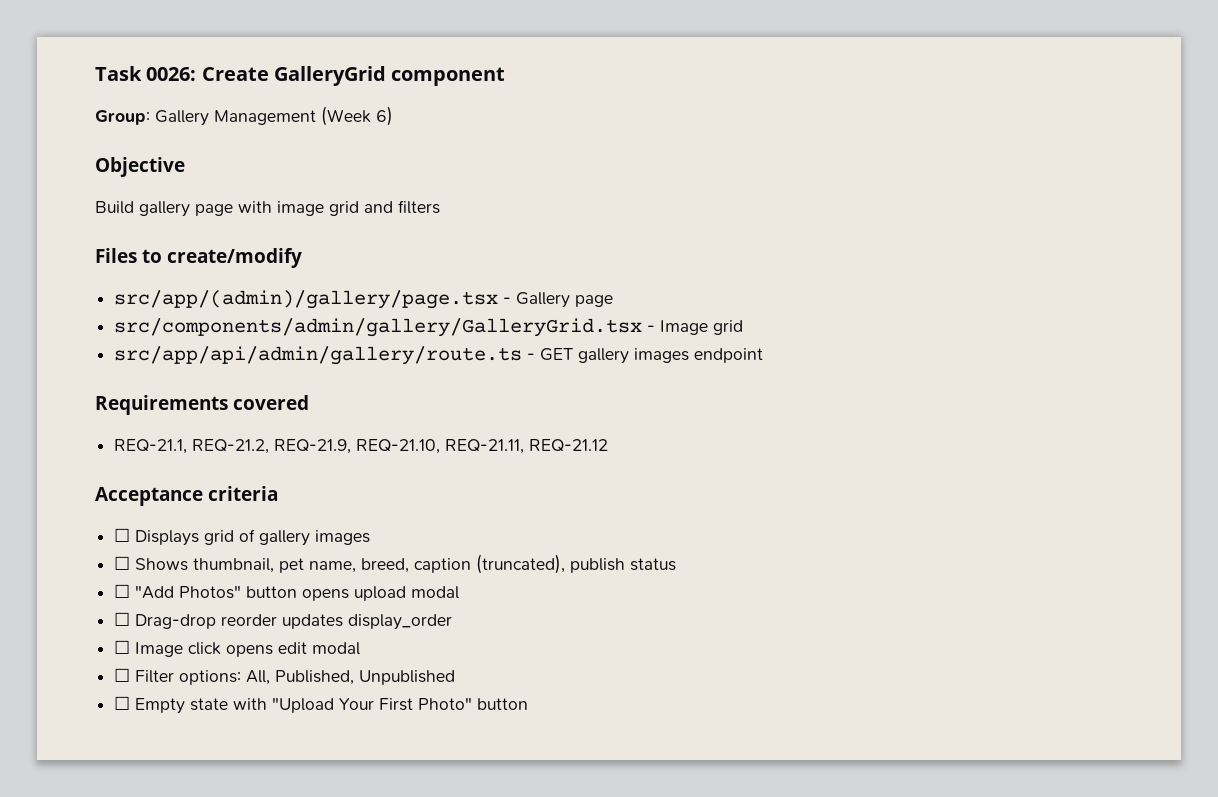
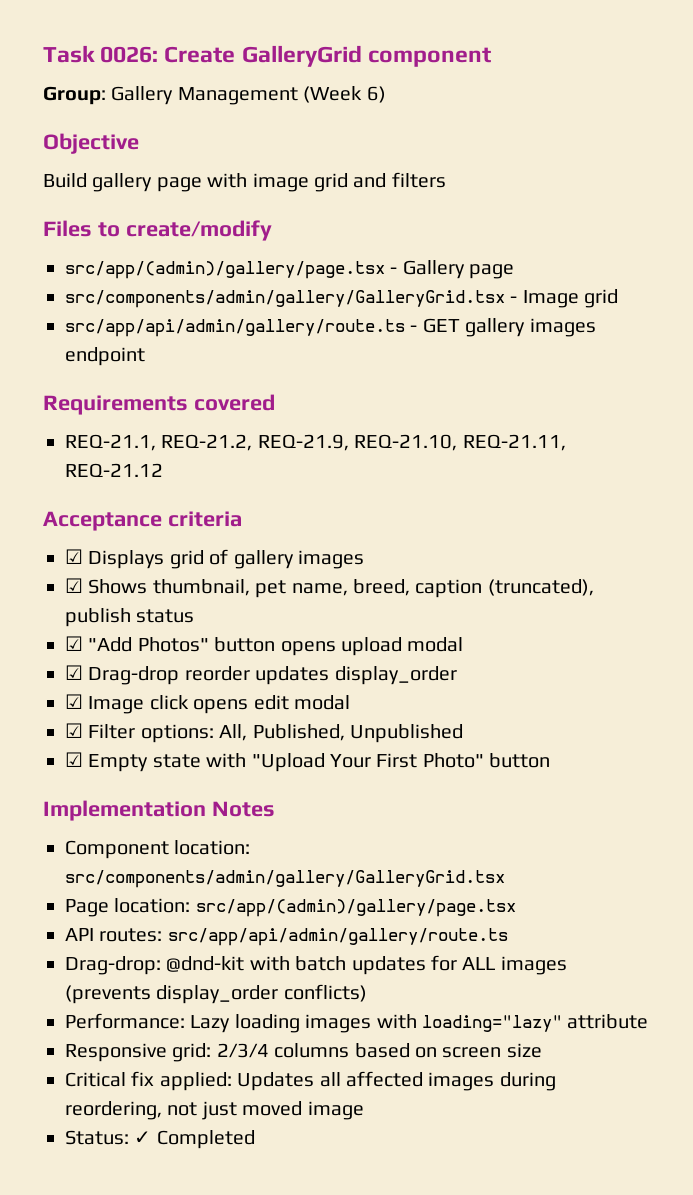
- ☐ Displays grid of gallery images
+ ☑ Displays grid of gallery images
- ☐ Shows thumbnail, pet name, breed, caption (truncated), publish status
+ ☑ Shows thumbnail, pet name, breed, caption (truncated), publish status
- ☐ "Add Photos" button opens upload modal
+ ☑ "Add Photos" button opens upload modal
- ☐ Drag-drop reorder updates display_order
+ ☑ Drag-drop reorder updates display_order
- ☐ Image click opens edit modal
+ ☑ Image click opens edit modal
- ☐ Filter options: All, Published, Unpublished
+ ☑ Filter options: All, Published, Unpublished
- ☐ Empty state with "Upload Your First Photo" button
+ ☑ Empty state with "Upload Your First Photo" button
+ Implementation Notes
+ Component location: src/components/admin/gallery/GalleryGrid.tsx
+ Page location: src/app/(admin)/gallery/page.tsx
+ API routes: src/app/api/admin/gallery/route.ts
+ Drag-drop: @dnd-kit with batch updates for ALL images (prevents display_order conflicts)
+ Performance: Lazy loading images with loading="lazy" attribute
+ Responsive grid: 2/3/4 columns based on screen size
+ Critical fix applied: Updates all affected images during reordering, not just moved image
+ Status: ✓ Completed

